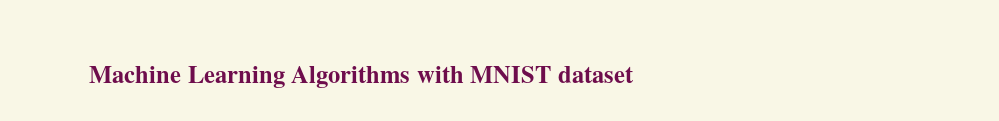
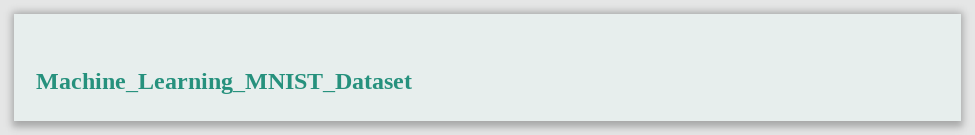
- Machine Learning Algorithms with MNIST dataset
+ Machine_Learning_MNIST_Dataset

